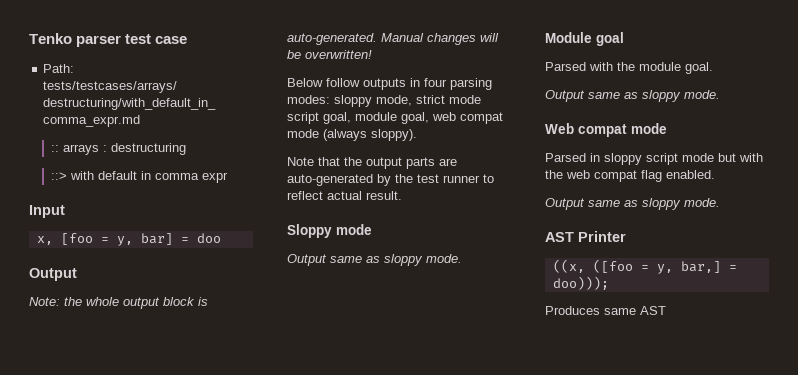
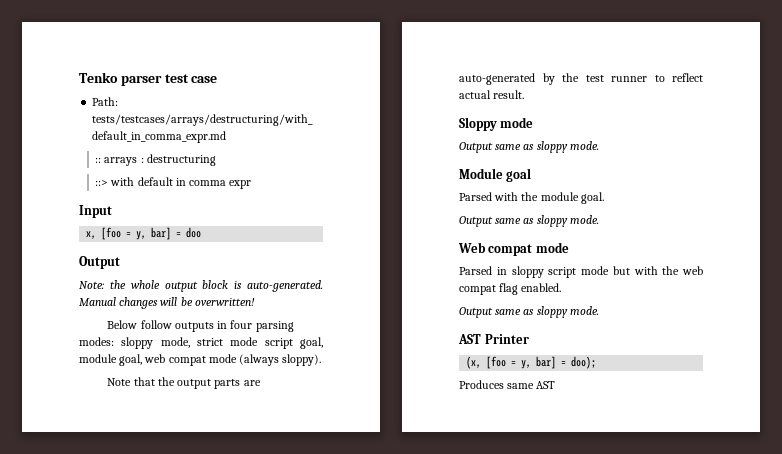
- ((x, ([foo = y, bar,] = doo)));
+ (x, [foo = y, bar] = doo);

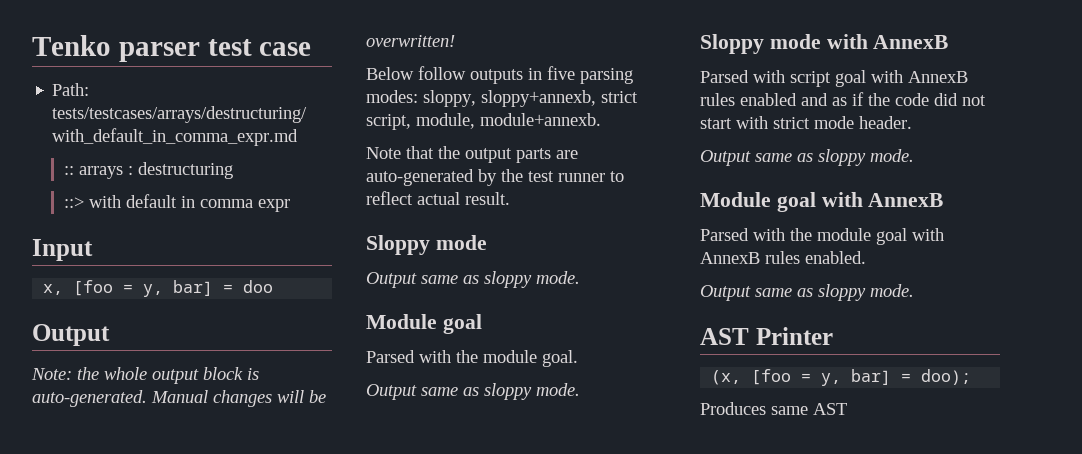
- Below follow outputs in four parsing modes: sloppy mode, strict mode script goal, module goal, web compat mode (always sloppy).
+ Below follow outputs in five parsing modes: sloppy, sloppy+annexb, strict script, module, module+annexb.
- Web compat mode
- Parsed in sloppy script mode but with the web compat flag enabled.
+ Sloppy mode with AnnexB
+ Parsed with script goal with AnnexB rules enabled and as if the code did not start with strict mode header.
+ Output same as sloppy mode.
+ Module goal with AnnexB
+ Parsed with the module goal with AnnexB rules enabled.

